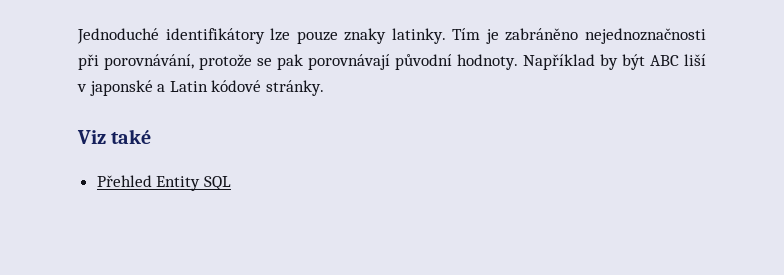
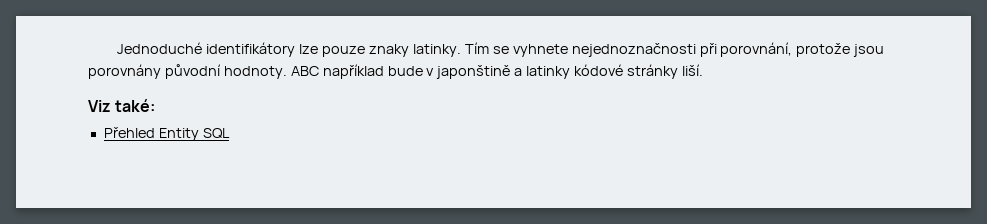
- Tím je zabráněno nejednoznačnosti při porovnávání, protože se pak porovnávají původní hodnoty. Například by být ABC liší v japonské a Latin kódové stránky.
+ Tím se vyhnete nejednoznačnosti při porovnání, protože jsou porovnány původní hodnoty. ABC například bude v japonštině a latinky kódové stránky liší.
- Viz také
+ Viz také:

